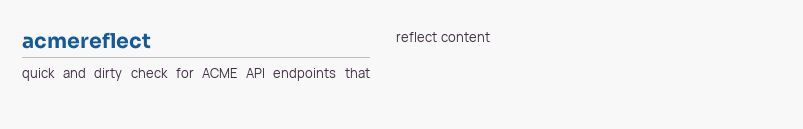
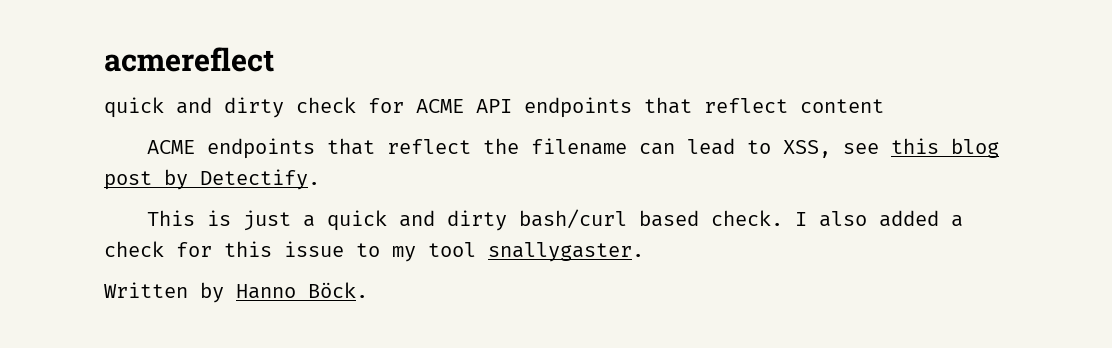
+ ACME endpoints that reflect the filename can lead to XSS, see this blog post by Detectify.
+ This is just a quick and dirty bash/curl based check. I also added a check for this issue to my tool snallygaster.
+ Written by Hanno Böck.

